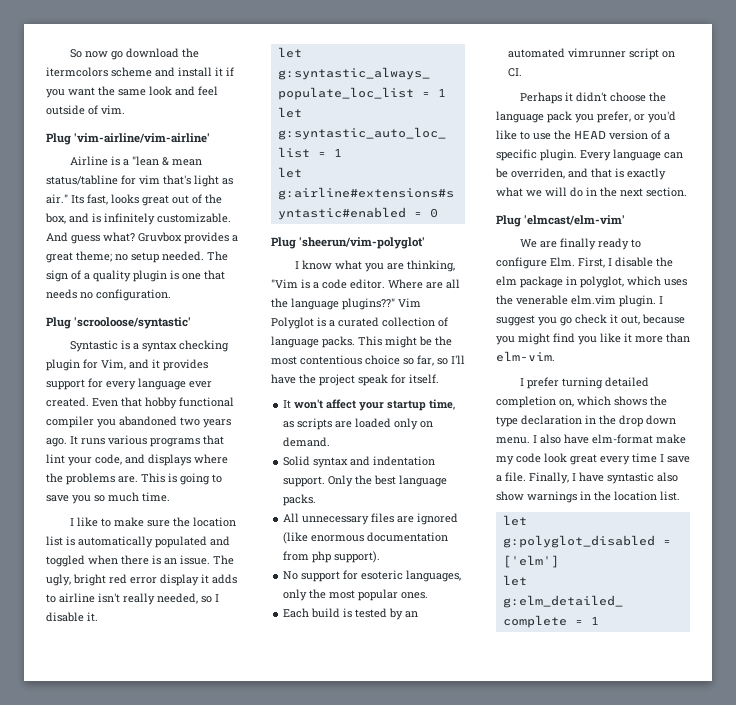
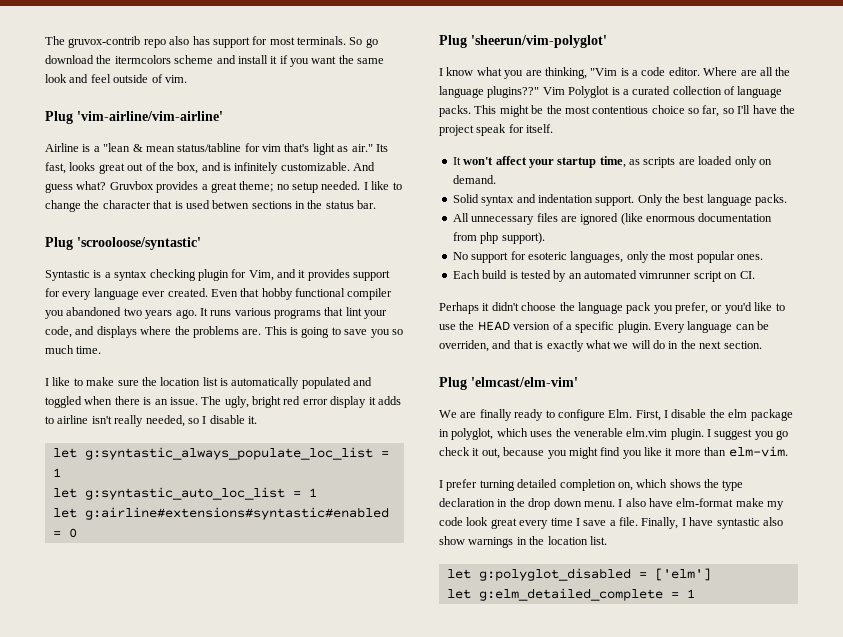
- So now go download the itermcolors scheme and install it if you want the same look and feel outside of vim.
+ The gruvox-contrib repo also has support for most terminals. So go download the itermcolors scheme and install it if you want the same look and feel outside of vim.
- The sign of a quality plugin is one that needs no configuration.
+ I like to change the character that is used betwen sections in the status bar.

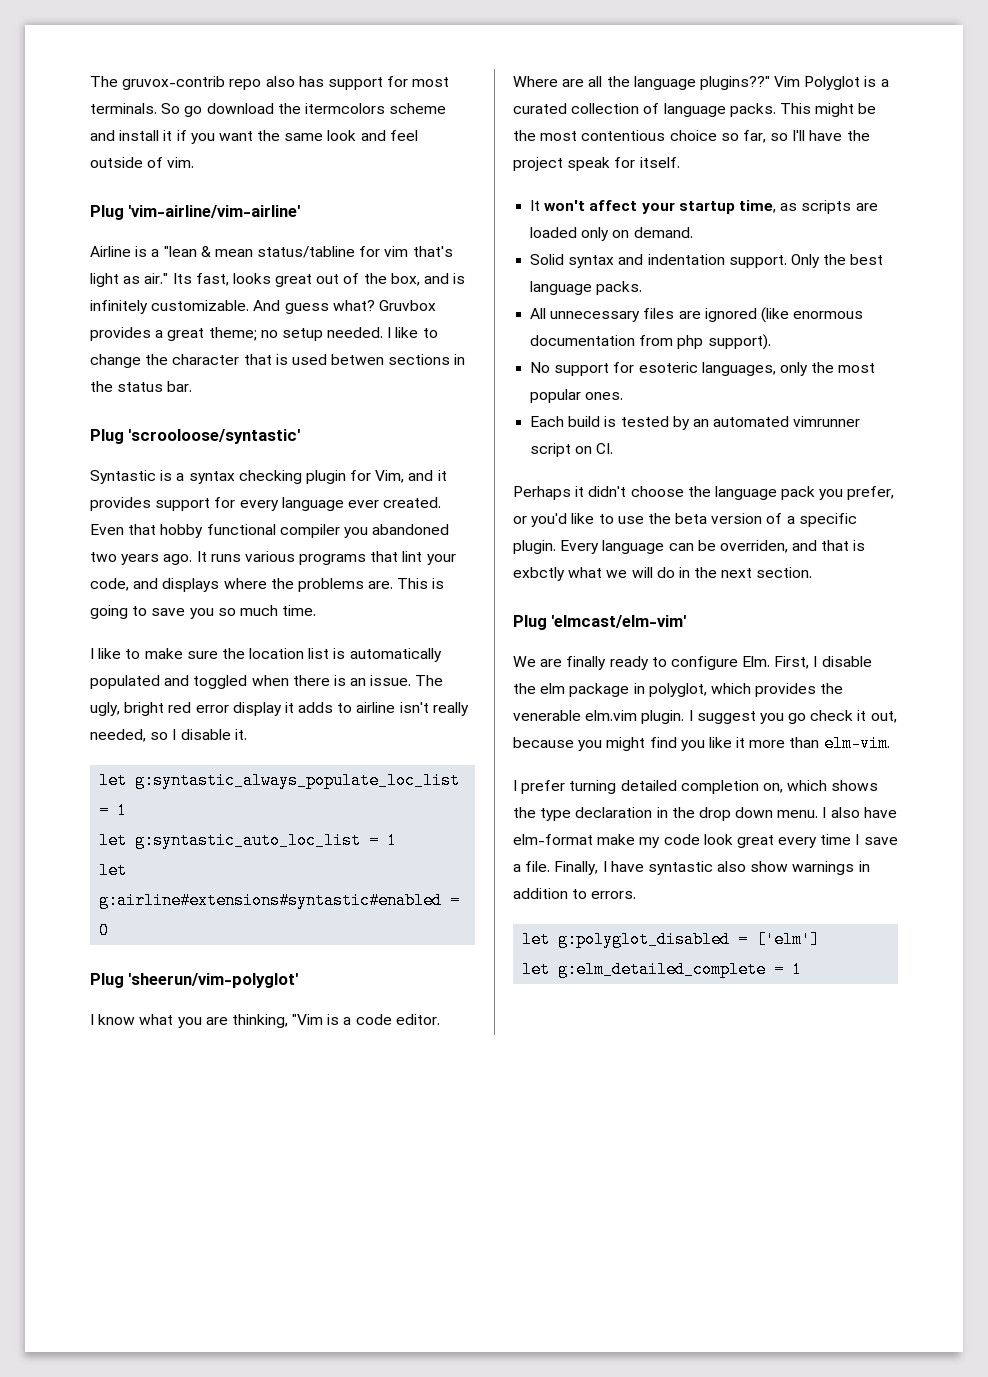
- Perhaps it didn't choose the language pack you prefer, or you'd like to use the HEAD version of a specific plugin.
+ Perhaps it didn't choose the language pack you prefer, or you'd like to use the beta version of a specific plugin.
- Every language can be overriden, and that is exactly what we will do in the next section.
+ Every language can be overriden, and that is exbctly what we will do in the next section.
- We are finally ready to configure Elm. First, I disable the elm package in polyglot, which uses the venerable elm.vim plugin.
+ We are finally ready to configure Elm. First, I disable the elm package in polyglot, which provides the venerable elm.vim plugin.
- Finally, I have syntastic also show warnings in the location list.
+ Finally, I have syntastic also show warnings in addition to errors.

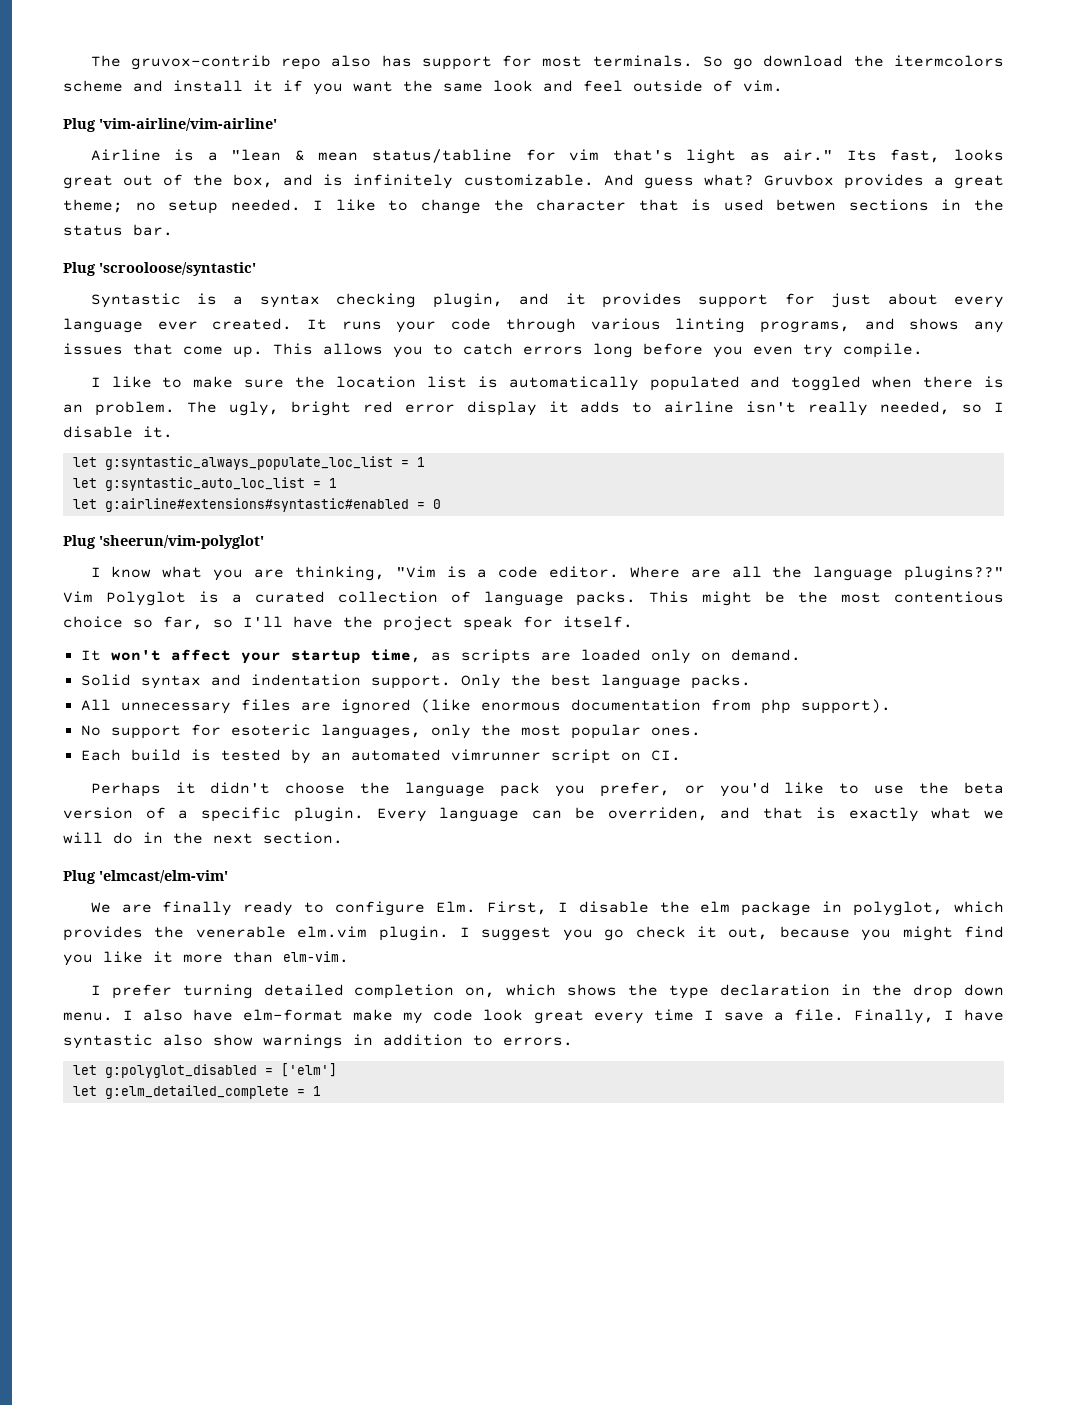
- Syntastic is a syntax checking plugin for Vim, and it provides support for every language ever created.
+ Syntastic is a syntax checking plugin, and it provides support for just about every language ever created.
- Even that hobby functional compiler you abandoned two years ago. It runs various programs that lint your code, and displays where the problems are. This is going to save you so much time.
+ It runs your code through various linting programs, and shows any issues that come up. This allows you to catch errors long before you even try compile.
- I like to make sure the location list is automatically populated and toggled when there is an issue.
+ I like to make sure the location list is automatically populated and toggled when there is an problem.
- Every language can be overriden, and that is exbctly what we will do in the next section.
+ Every language can be overriden, and that is exactly what we will do in the next section.

